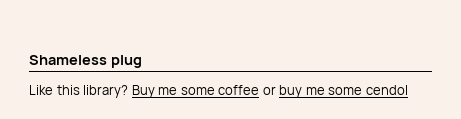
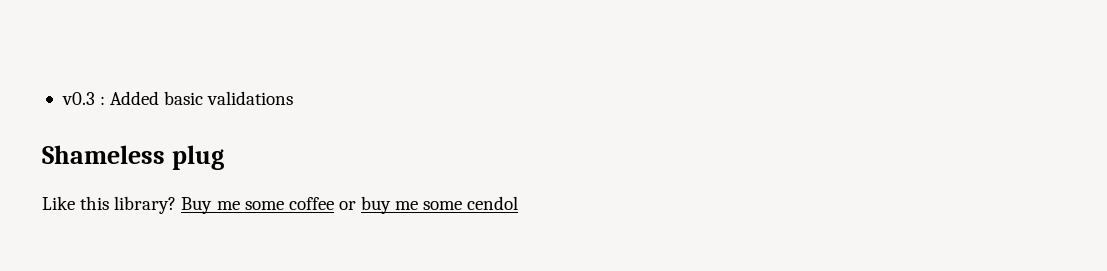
+ v0.3 : Added basic validations

